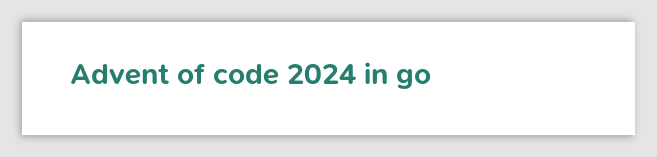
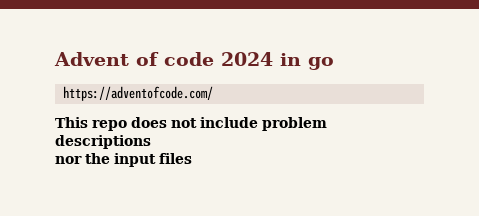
+ https://adventofcode.com/
+ This repo does not include problem descriptions
+ nor the input files

